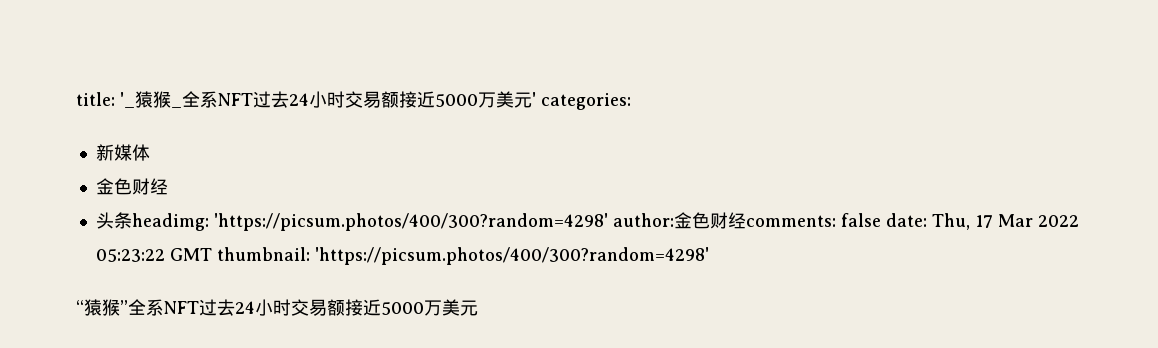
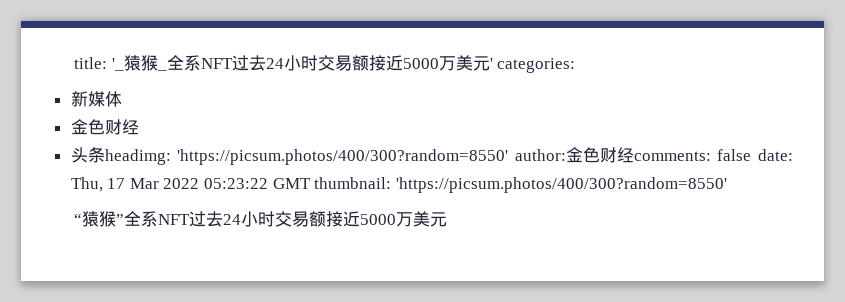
- 头条headimg: 'https://picsum.photos/400/300?random=4298' author:金色财经comments: false date: Thu, 17 Mar 2022 05:23:22 GMT thumbnail: 'https://picsum.photos/400/300?random=4298'
+ 头条headimg: 'https://picsum.photos/400/300?random=8550' author:金色财经comments: false date: Thu, 17 Mar 2022 05:23:22 GMT thumbnail: 'https://picsum.photos/400/300?random=8550'

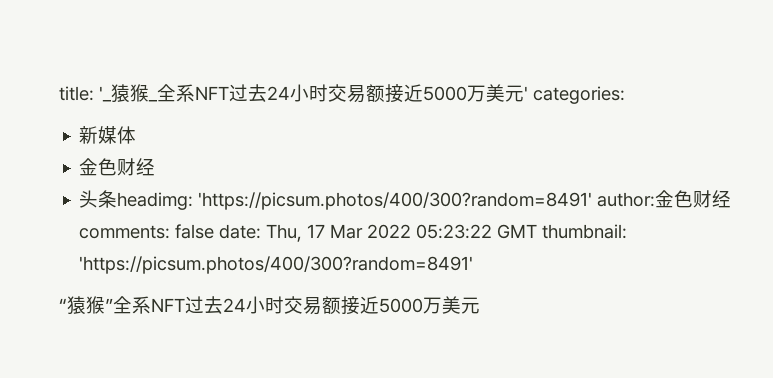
- 头条headimg: 'https://picsum.photos/400/300?random=8550' author:金色财经comments: false date: Thu, 17 Mar 2022 05:23:22 GMT thumbnail: 'https://picsum.photos/400/300?random=8550'
+ 头条headimg: 'https://picsum.photos/400/300?random=8491' author:金色财经comments: false date: Thu, 17 Mar 2022 05:23:22 GMT thumbnail: 'https://picsum.photos/400/300?random=8491'

